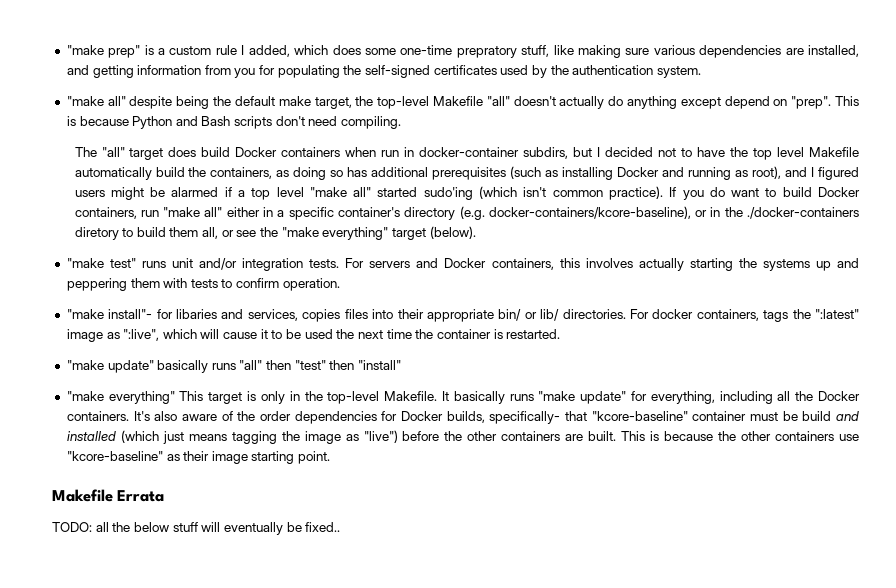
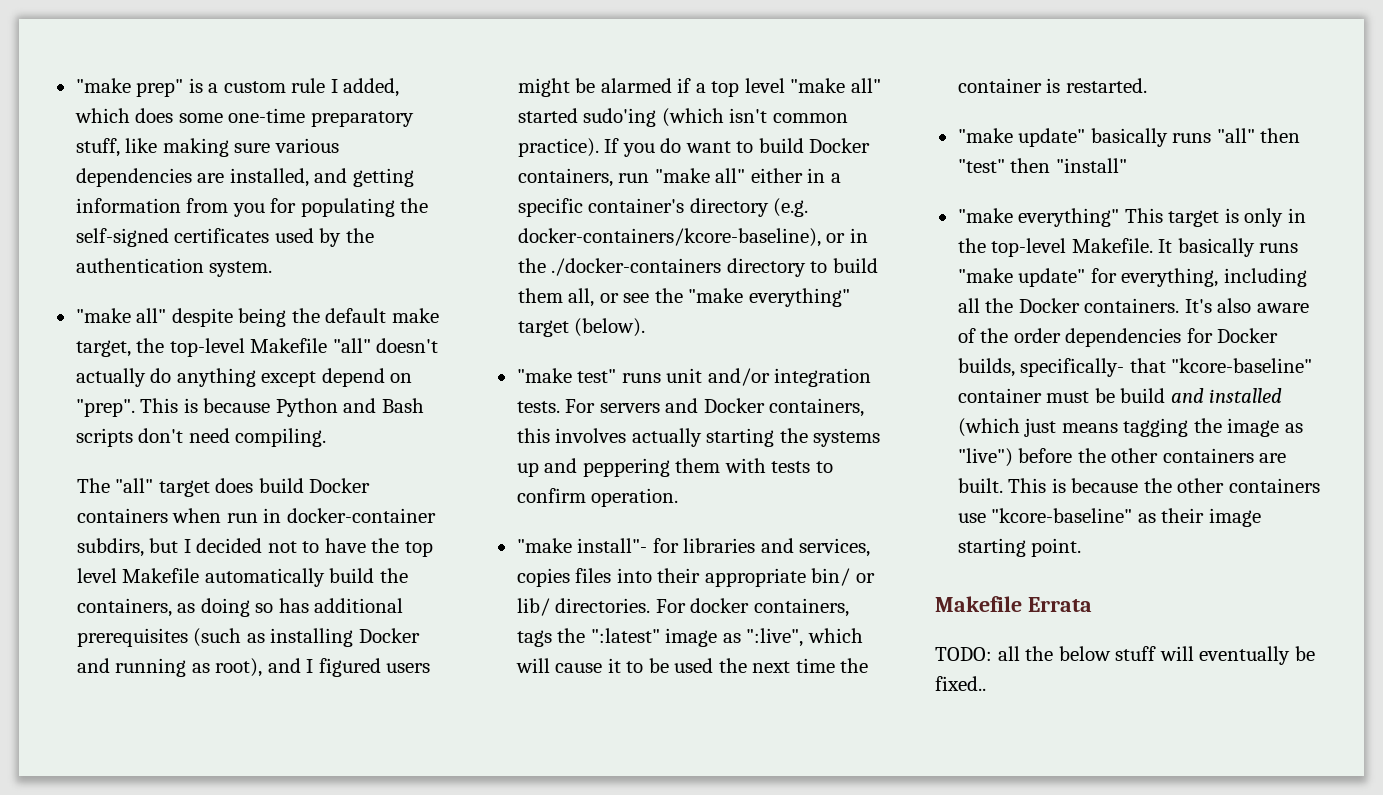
- "make prep" is a custom rule I added, which does some one-time prepratory stuff, like making sure various dependencies are installed, and getting information from you for populating the self-signed certificates used by the authentication system.
+ "make prep" is a custom rule I added, which does some one-time preparatory stuff, like making sure various dependencies are installed, and getting information from you for populating the self-signed certificates used by the authentication system.
- If you do want to build Docker containers, run "make all" either in a specific container's directory (e.g. docker-containers/kcore-baseline), or in the ./docker-containers diretory to build them all, or see the "make everything" target (below).
+ If you do want to build Docker containers, run "make all" either in a specific container's directory (e.g. docker-containers/kcore-baseline), or in the ./docker-containers directory to build them all, or see the "make everything" target (below).
- "make install"- for libaries and services, copies files into their appropriate bin/ or lib/ directories.
+ "make install"- for libraries and services, copies files into their appropriate bin/ or lib/ directories.

